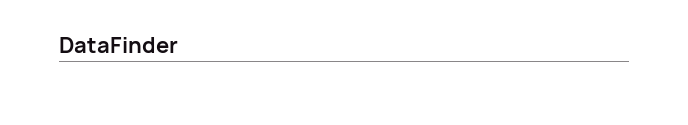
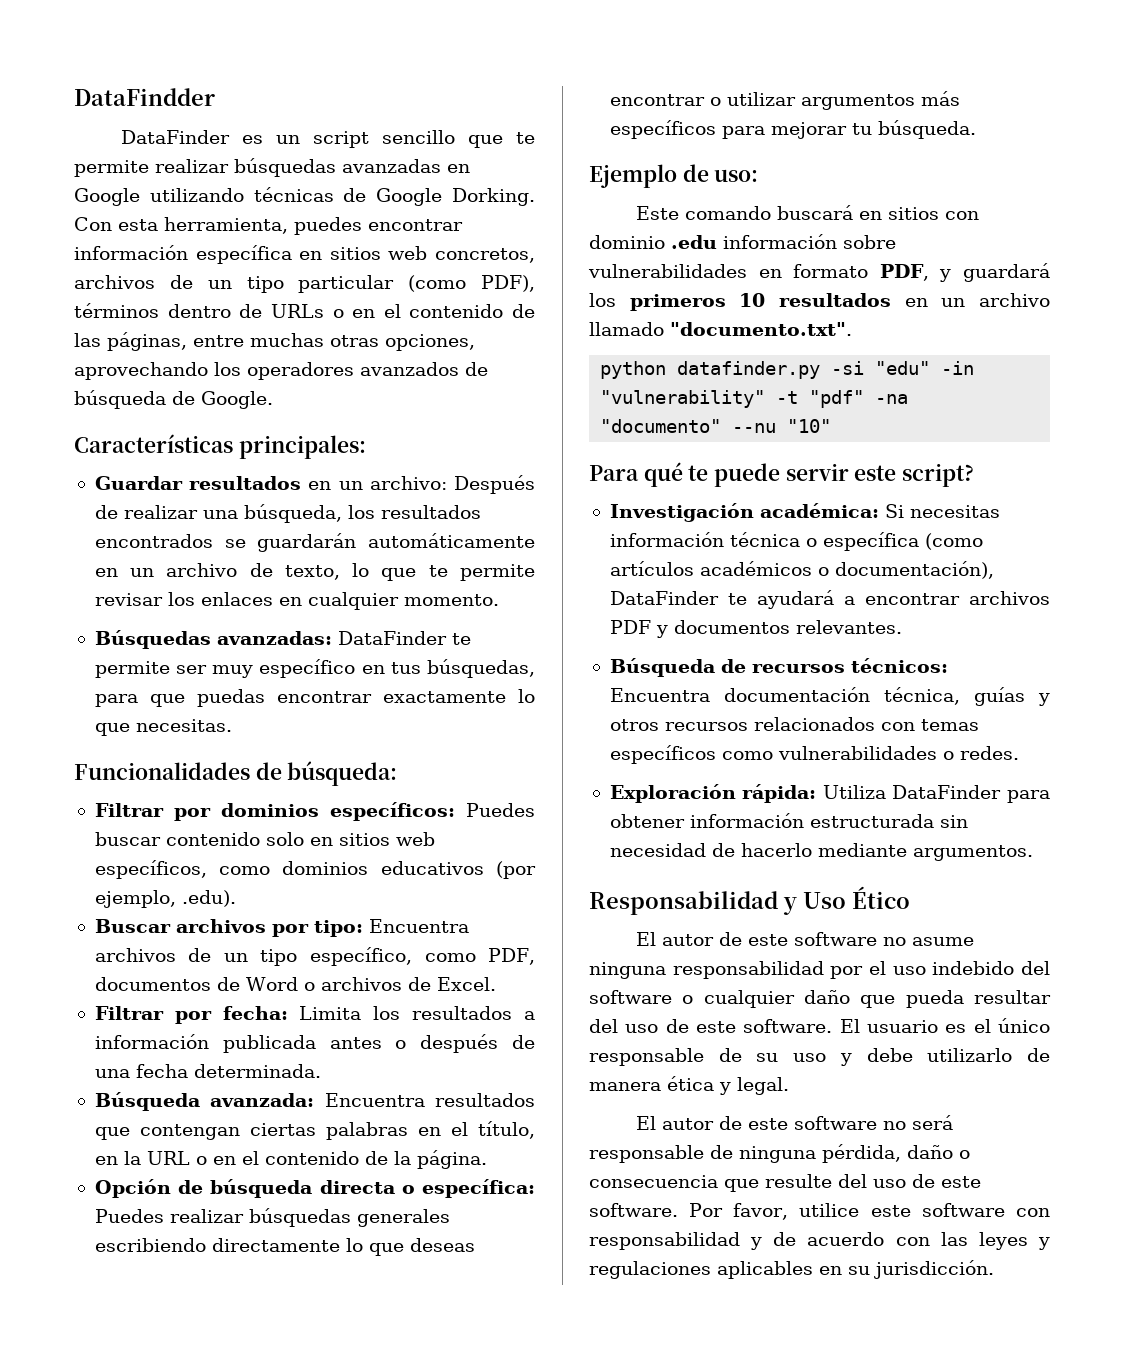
- DataFinder
+ DataFindder
+ DataFinder es un script sencillo que te permite realizar búsquedas avanzadas en Google utilizando técnicas de Google Dorking. Con esta herramienta, puedes encontrar información específica en sitios web concretos, archivos de un tipo particular (como PDF), términos dentro de URLs o en el contenido de las páginas, entre muchas otras opciones, aprovechando los operadores avanzados de búsqueda de Google.
+ Características principales:
+ Guardar resultados en un archivo: Después de realizar una búsqueda, los resultados encontrados se guardarán automáticamente en un archivo de texto, lo que te permite revisar los enlaces en cualquier momento.
+ Búsquedas avanzadas: DataFinder te permite ser muy específico en tus búsquedas, para que puedas encontrar exactamente lo que necesitas.
+ Funcionalidades de búsqueda:
+ Filtrar por dominios específicos: Puedes buscar contenido solo en sitios web específicos, como dominios educativos (por ejemplo, .edu).
+ Buscar archivos por tipo: Encuentra archivos de un tipo específico, como PDF, documentos de Word o archivos de Excel.
+ Filtrar por fecha: Limita los resultados a información publicada antes o después de una fecha determinada.
+ Búsqueda avanzada: Encuentra resultados que contengan ciertas palabras en el título, en la URL o en el contenido de la página.
+ Opción de búsqueda directa o específica: Puedes realizar búsquedas generales escribiendo directamente lo que deseas encontrar o utilizar argumentos más específicos para mejorar tu búsqueda.
+ Ejemplo de uso:
+ Este comando buscará en sitios con dominio .edu información sobre vulnerabilidades en formato PDF, y guardará los primeros 10 resultados en un archivo llamado "documento.txt".
+ python datafinder.py -si "edu" -in "vulnerability" -t "pdf" -na "documento" --nu "10"
+ Para qué te puede servir este script?
+ Investigación académica: Si necesitas información técnica o específica (como artículos académicos o documentación), DataFinder te ayudará a encontrar archivos PDF y documentos relevantes.
+ Búsqueda de recursos técnicos: Encuentra documentación técnica, guías y otros recursos relacionados con temas específicos como vulnerabilidades o redes.
+ Exploración rápida: Utiliza DataFinder para obtener información estructurada sin necesidad de hacerlo mediante argumentos.
+ Responsabilidad y Uso Ético
+ El autor de este software no asume ninguna responsabilidad por el uso indebido del software o cualquier daño que pueda resultar del uso de este software. El usuario es el único responsable de su uso y debe utilizarlo de manera ética y legal.
+ El autor de este software no será responsable de ninguna pérdida, daño o consecuencia que resulte del uso de este software. Por favor, utilice este software con responsabilidad y de acuerdo con las leyes y regulaciones aplicables en su jurisdicción.

